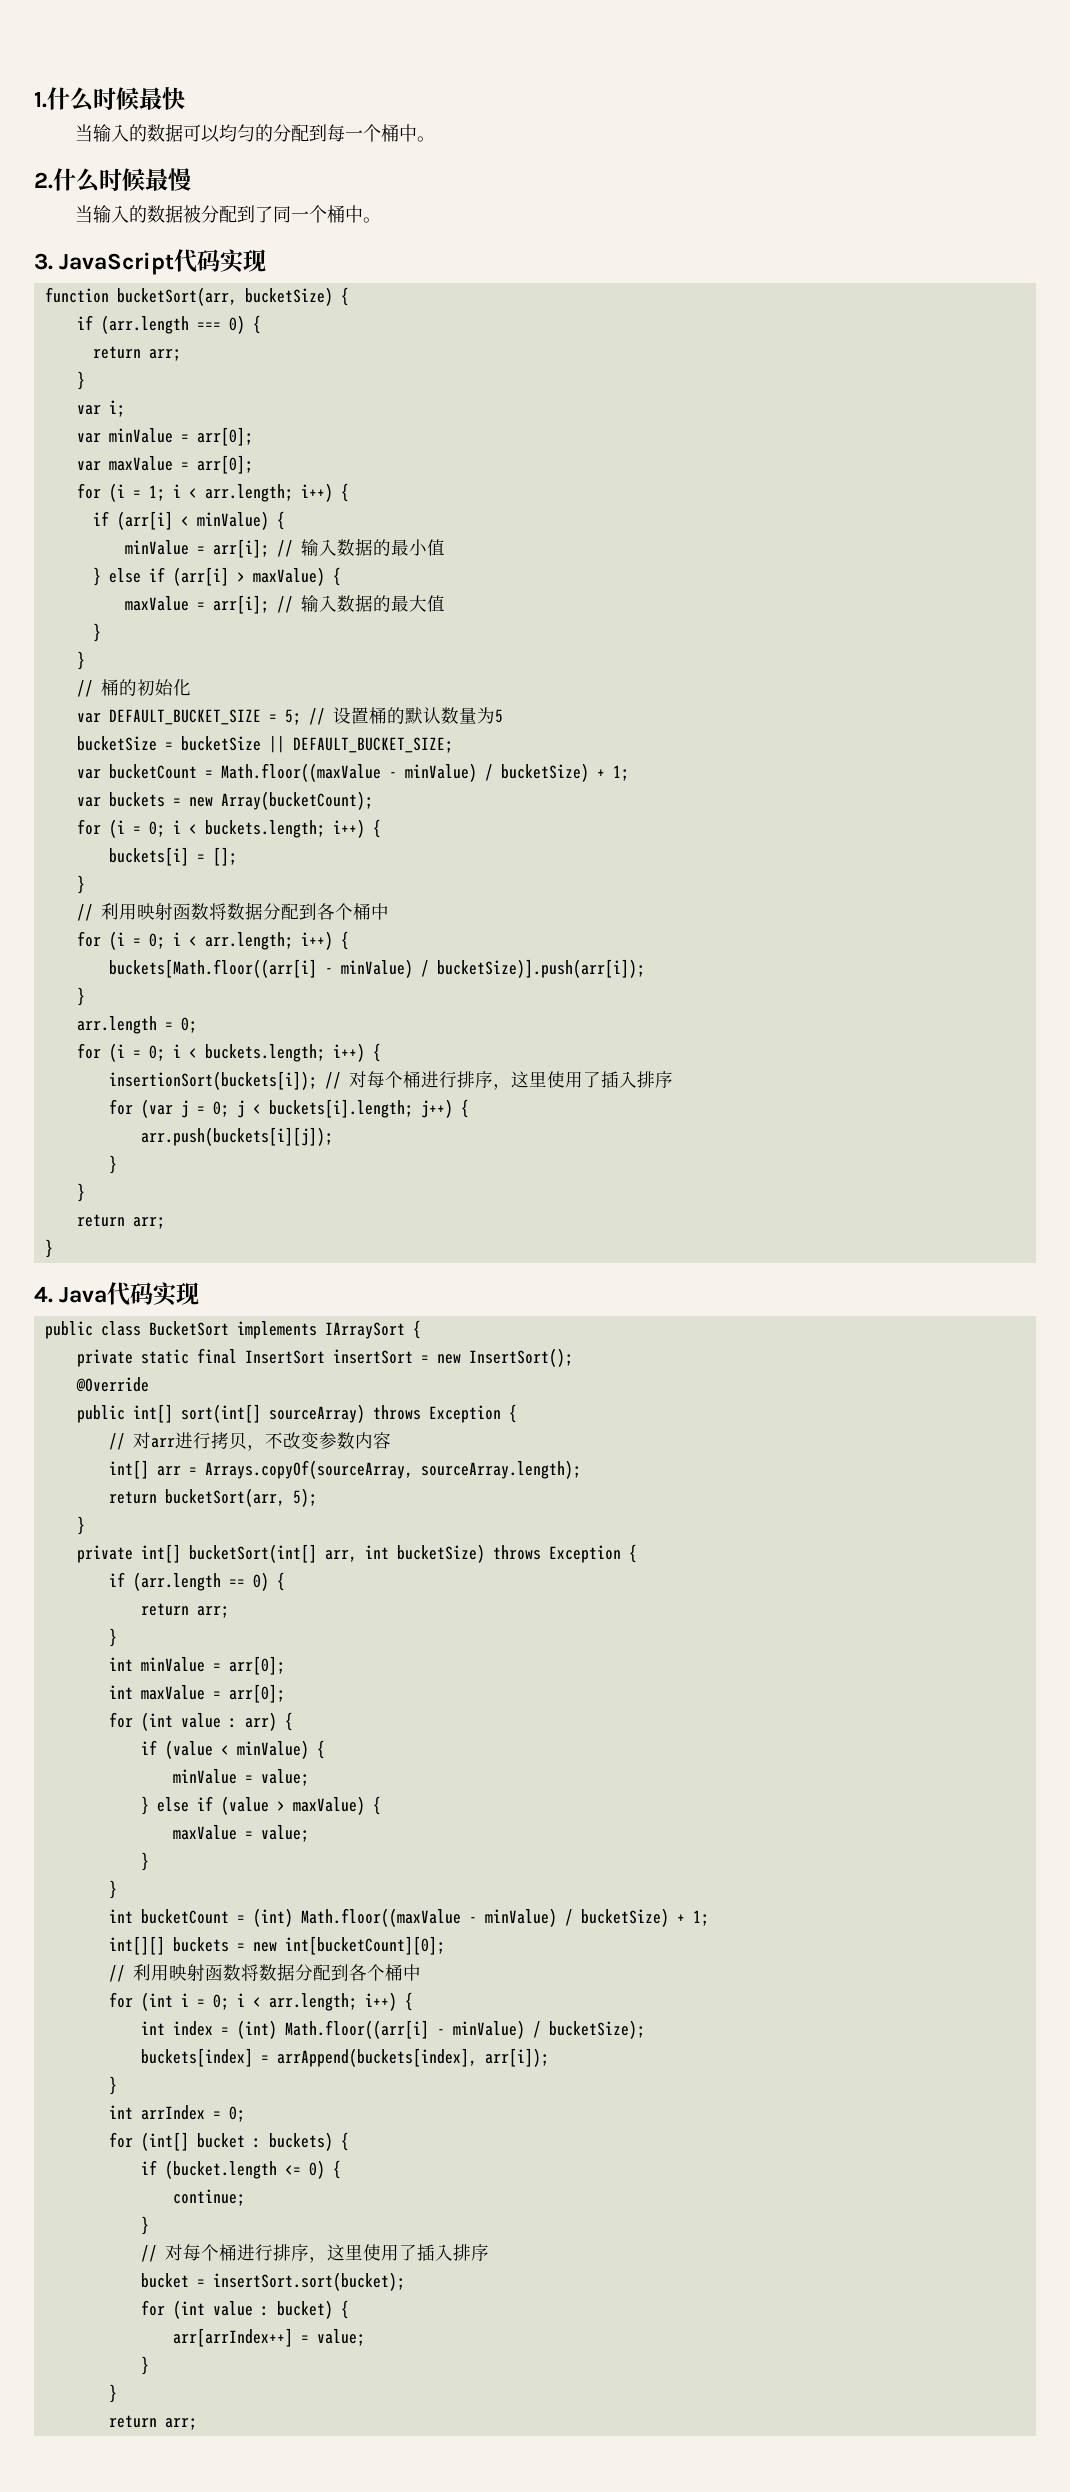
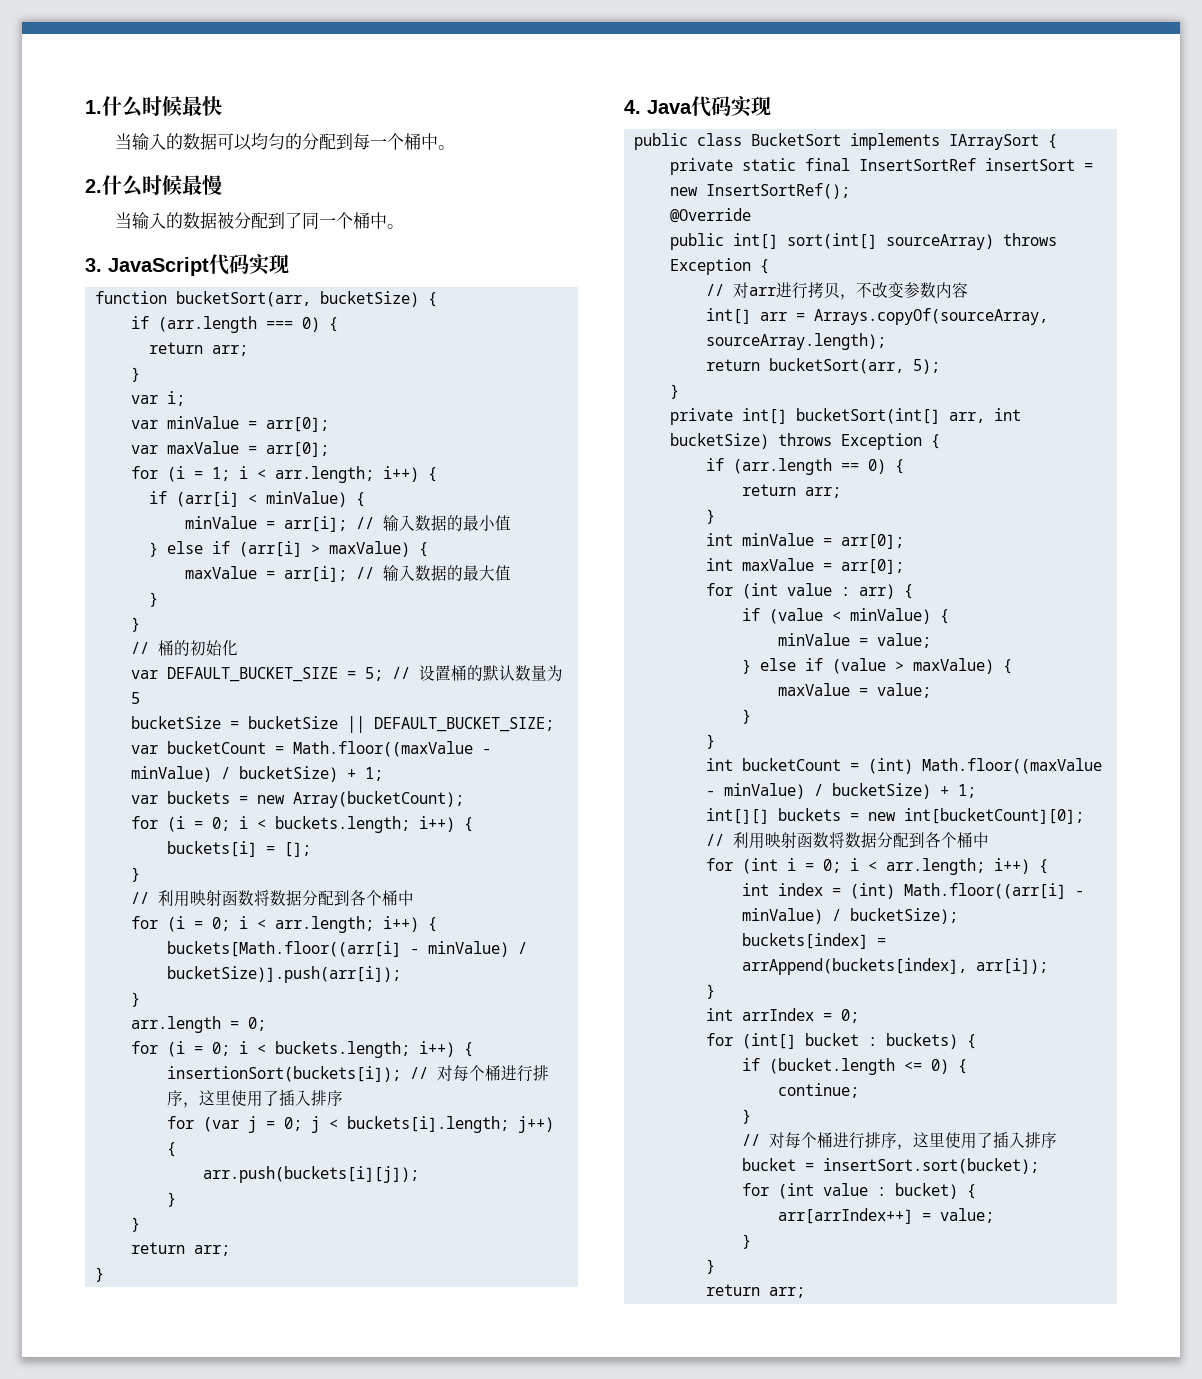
- private static final InsertSort insertSort = new InsertSort();
+ private static final InsertSortRef insertSort = new InsertSortRef();

